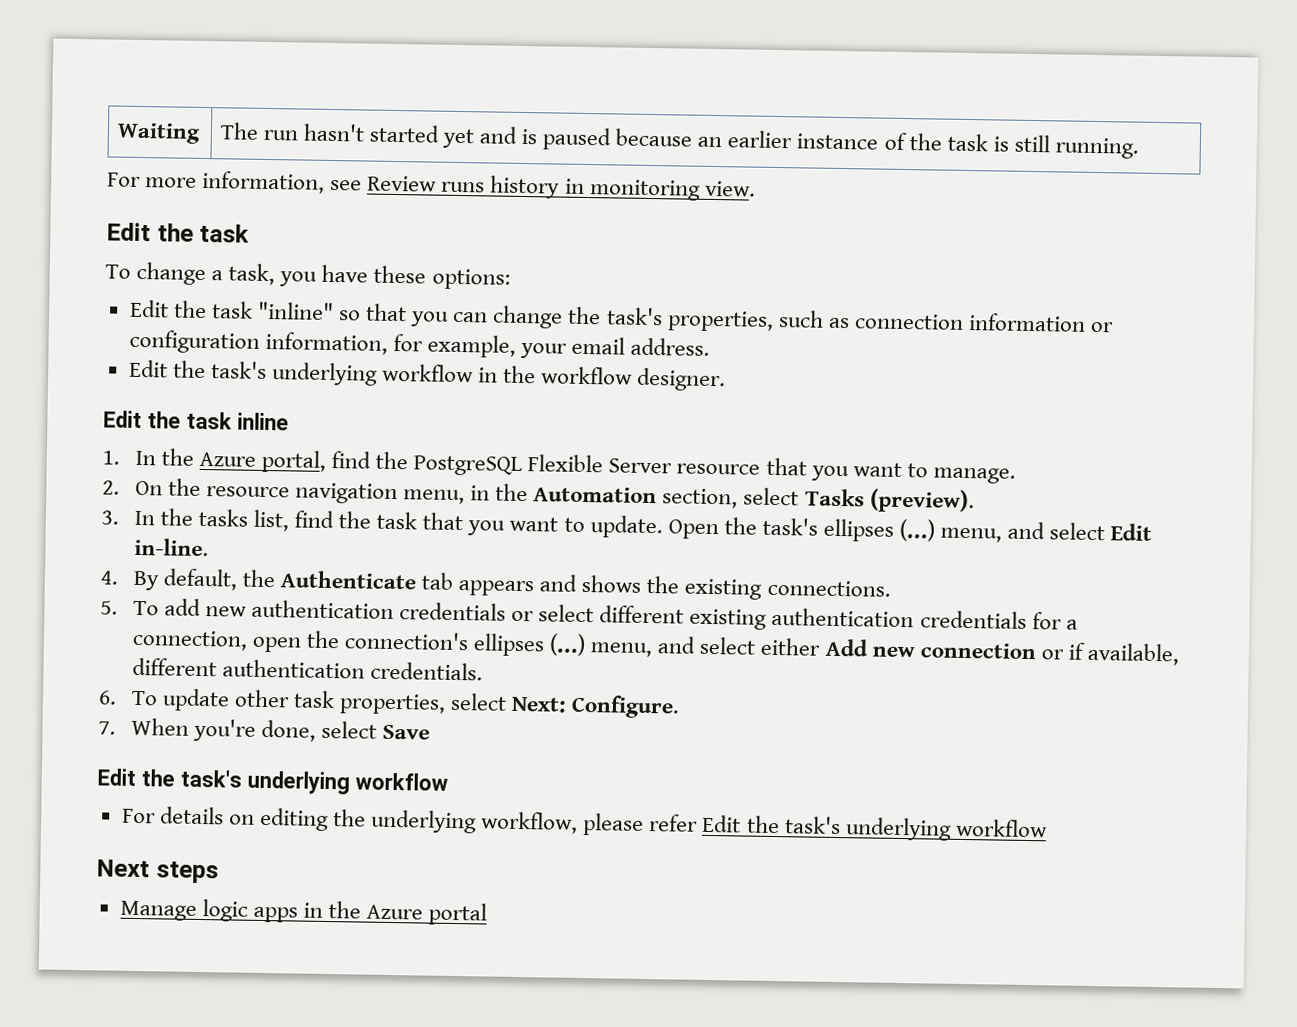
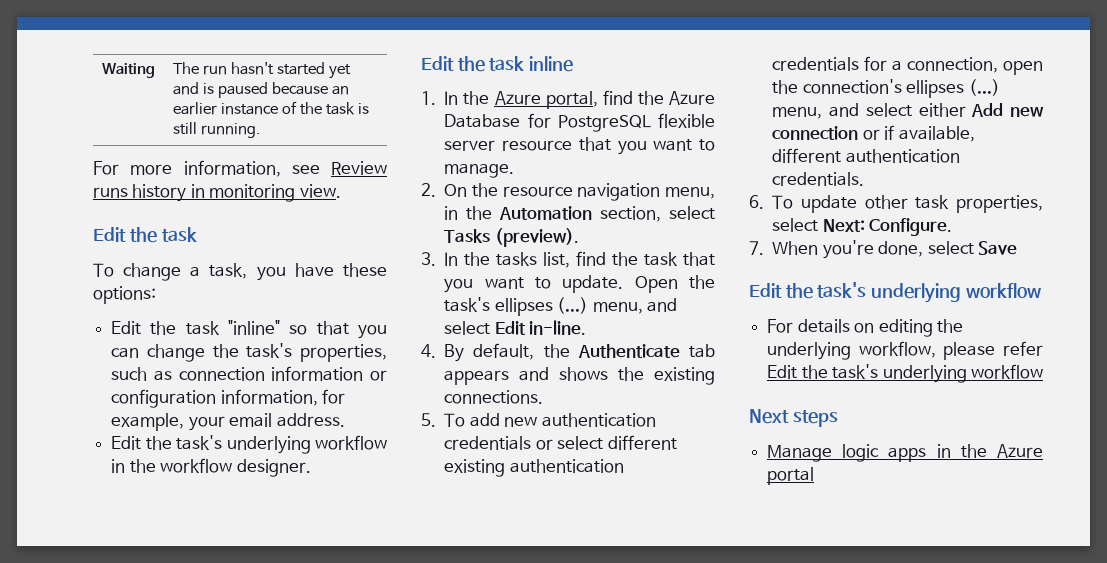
- 1. In the Azure portal, find the PostgreSQL Flexible Server resource that you want to manage.
+ 1. In the Azure portal, find the Azure Database for PostgreSQL flexible server resource that you want to manage.

